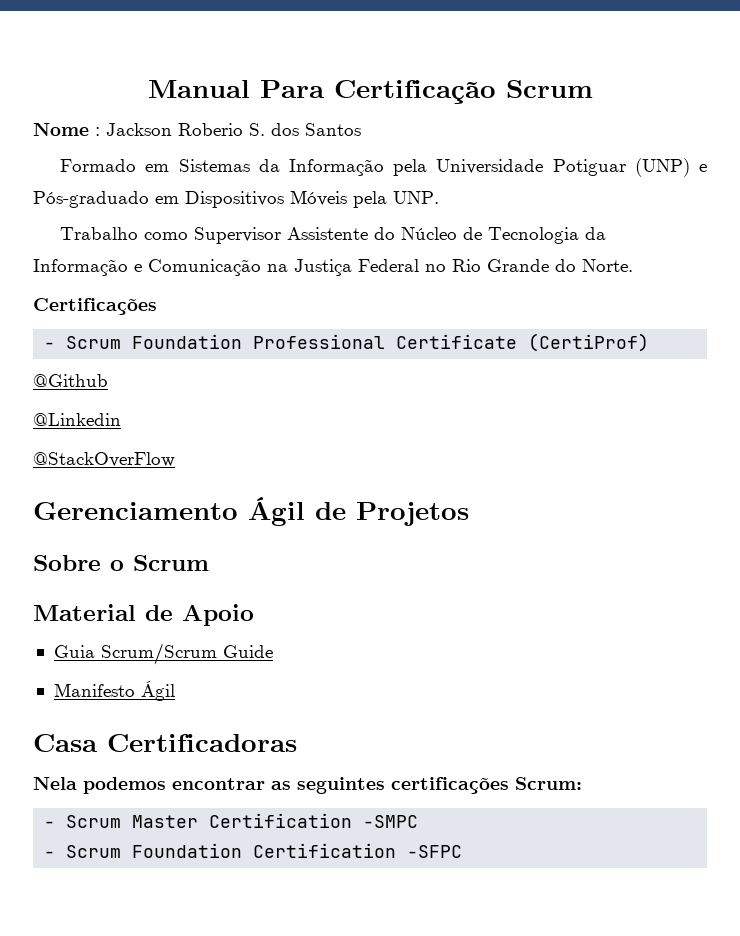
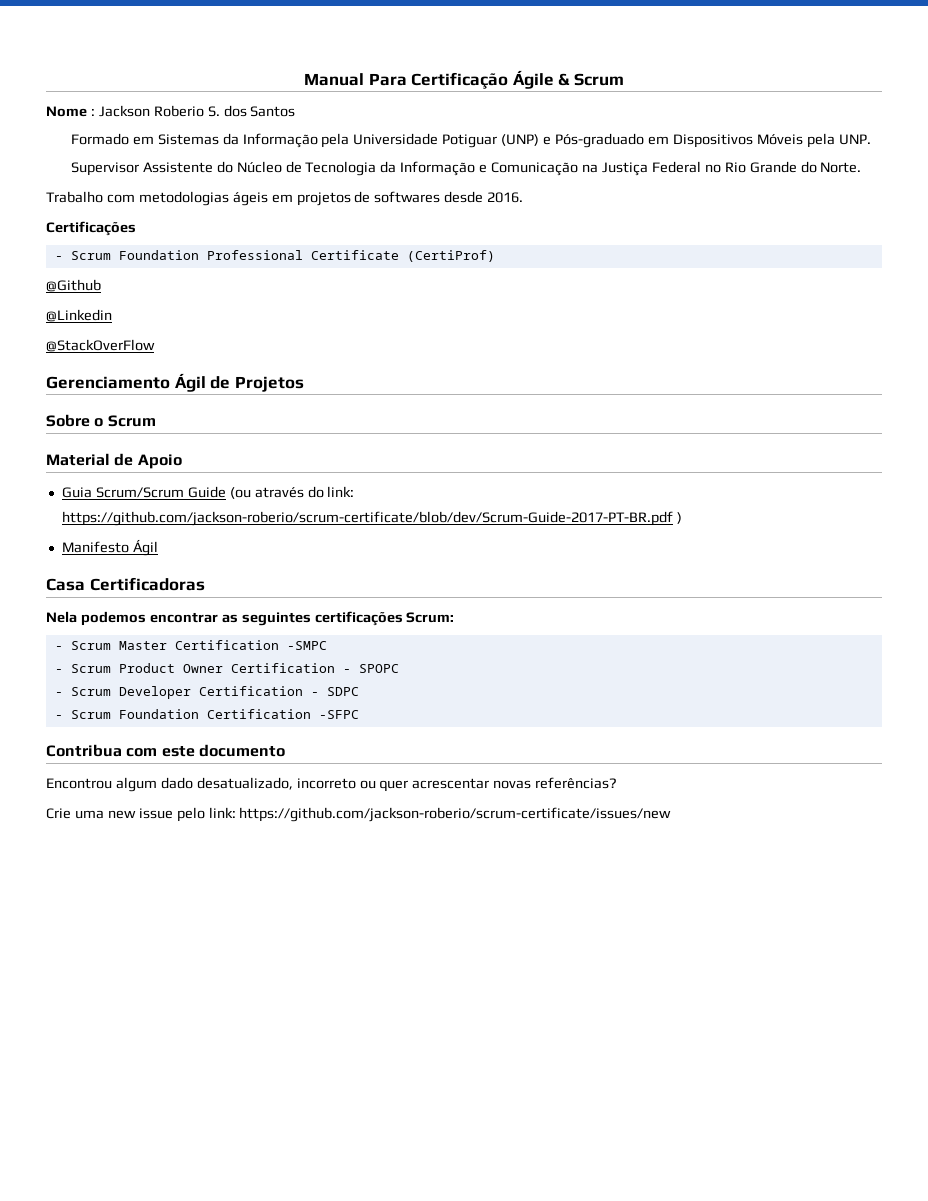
- Manual Para Certificação Scrum
+ Manual Para Certificação Ágile & Scrum
- Trabalho como Supervisor Assistente do Núcleo de Tecnologia da Informação e Comunicação na Justiça Federal no Rio Grande do Norte.
+ Supervisor Assistente do Núcleo de Tecnologia da Informação e Comunicação na Justiça Federal no Rio Grande do Norte.
+ Trabalho com metodologias ágeis em projetos de softwares desde 2016.
- Guia Scrum/Scrum Guide
+ Guia Scrum/Scrum Guide (ou através do link: https://github.com/jackson-roberio/scrum-certificate/blob/dev/Scrum-Guide-2017-PT-BR.pdf )
+ - Scrum Product Owner Certification - SPOPC
+ - Scrum Developer Certification - SDPC
+ Contribua com este documento
+ Encontrou algum dado desatualizado, incorreto ou quer acrescentar novas referências?
+ Crie uma new issue pelo link: https://github.com/jackson-roberio/scrum-certificate/issues/new

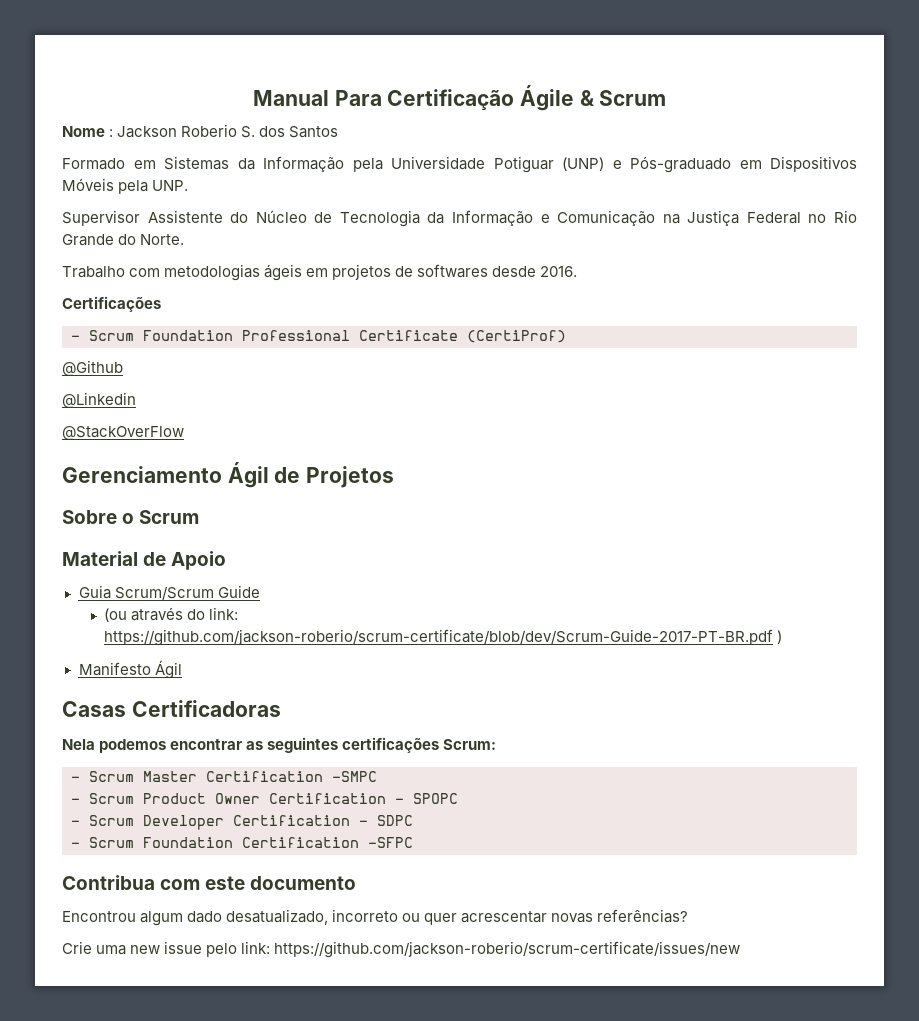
- Guia Scrum/Scrum Guide (ou através do link: https://github.com/jackson-roberio/scrum-certificate/blob/dev/Scrum-Guide-2017-PT-BR.pdf )
+ Guia Scrum/Scrum Guide
+ (ou através do link: https://github.com/jackson-roberio/scrum-certificate/blob/dev/Scrum-Guide-2017-PT-BR.pdf )
- Casa Certificadoras
+ Casas Certificadoras

